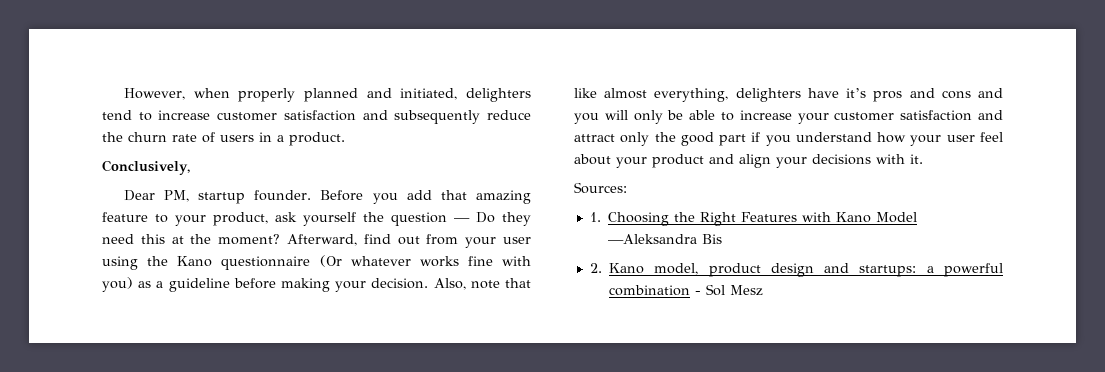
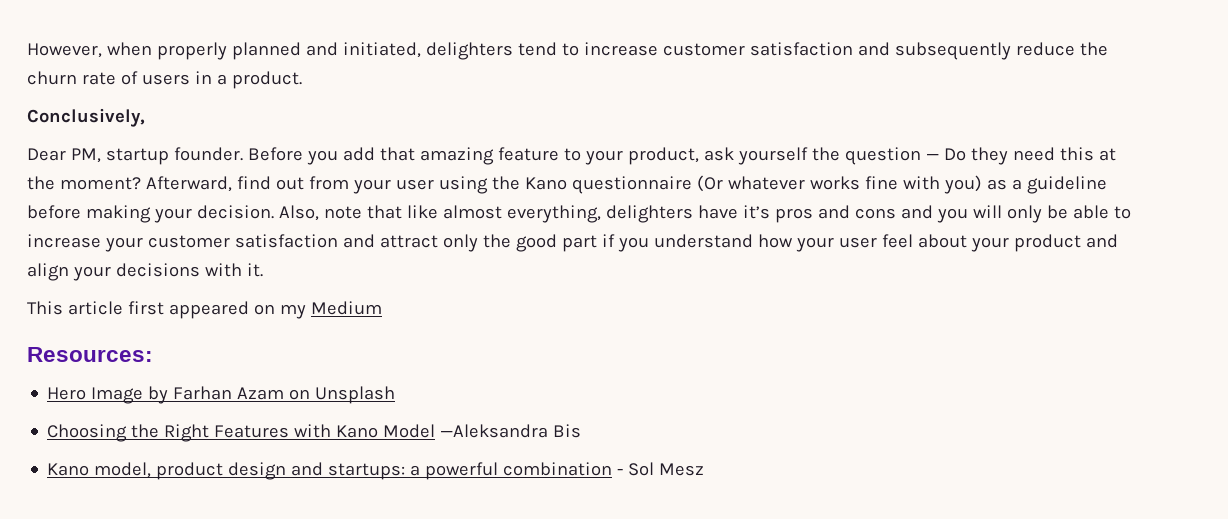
- Sources:
- 1. Choosing the Right Features with Kano Model —Aleksandra Bis
+ This article first appeared on my Medium
+ Resources:
+ Hero Image by Farhan Azam on Unsplash
+ Choosing the Right Features with Kano Model —Aleksandra Bis
- 2. Kano model, product design and startups: a powerful combination - Sol Mesz
+ Kano model, product design and startups: a powerful combination - Sol Mesz

